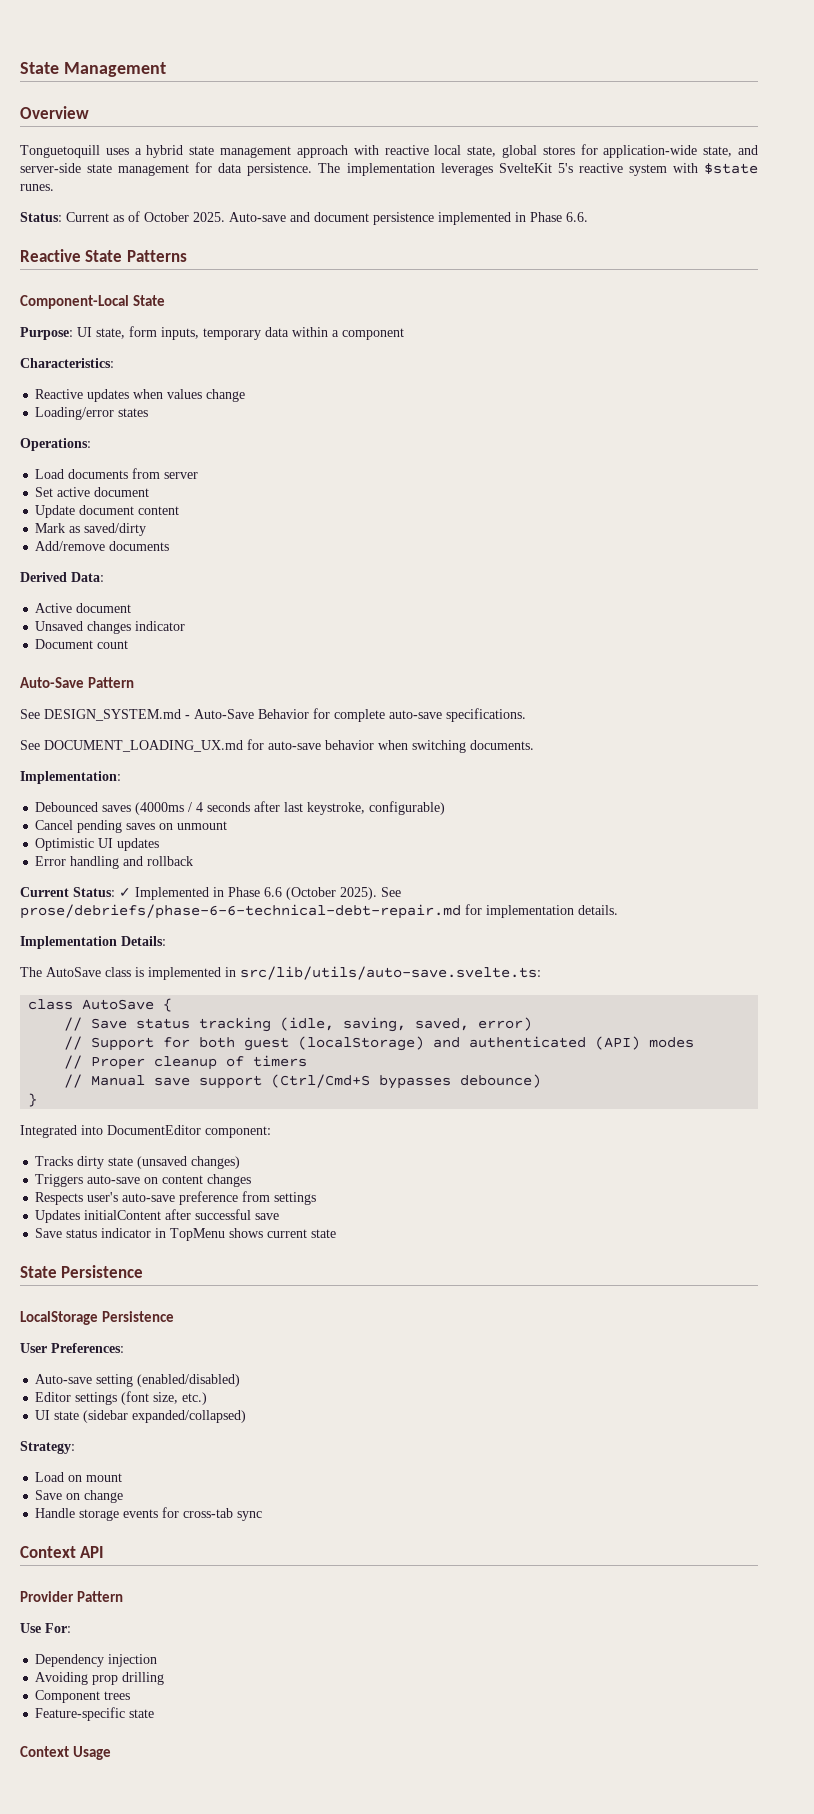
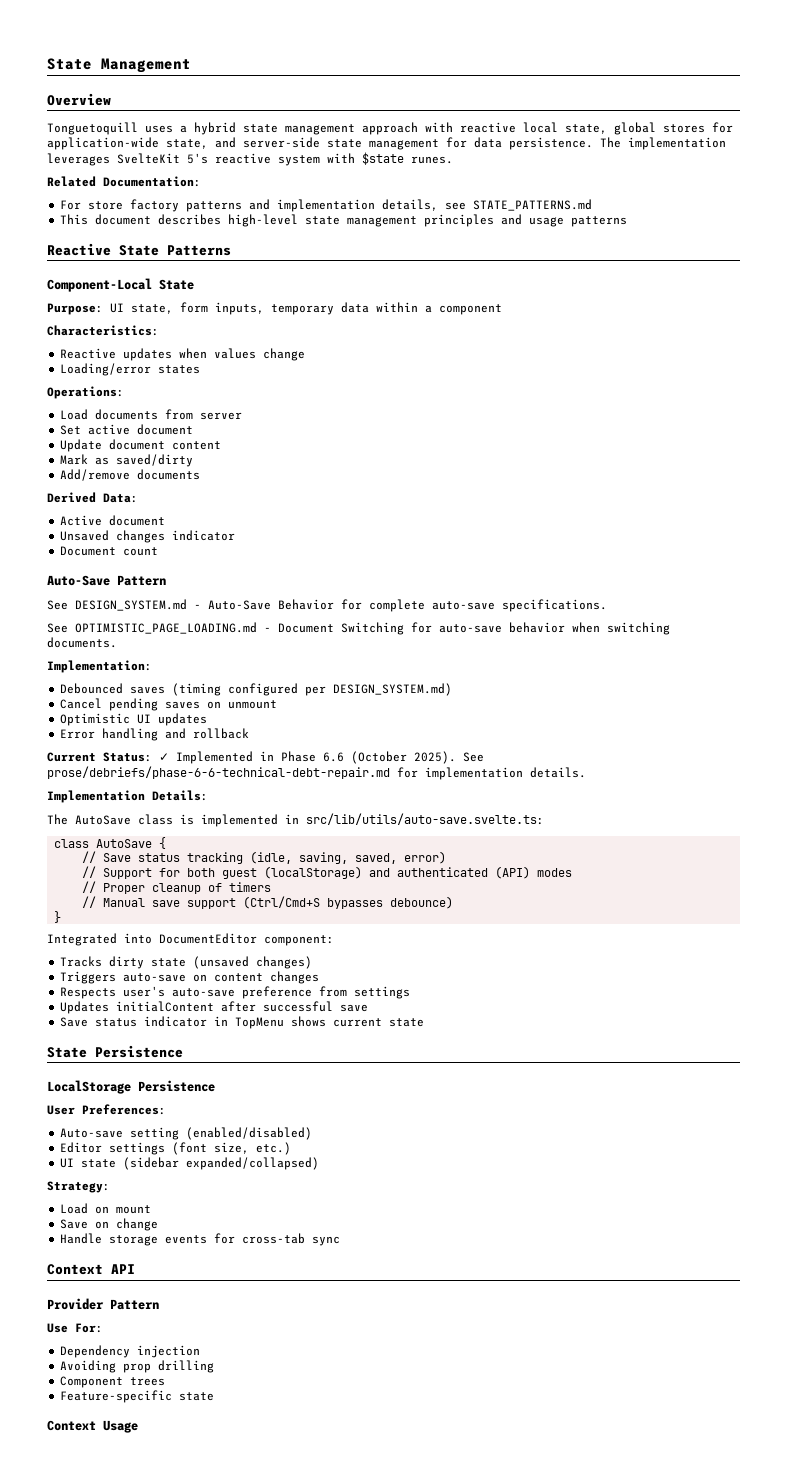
- Status: Current as of October 2025. Auto-save and document persistence implemented in Phase 6.6.
+ Related Documentation:
+ For store factory patterns and implementation details, see STATE_PATTERNS.md
+ This document describes high-level state management principles and usage patterns
- See DOCUMENT_LOADING_UX.md for auto-save behavior when switching documents.
+ See OPTIMISTIC_PAGE_LOADING.md - Document Switching for auto-save behavior when switching documents.
- Debounced saves (4000ms / 4 seconds after last keystroke, configurable)
+ Debounced saves (timing configured per DESIGN_SYSTEM.md)

